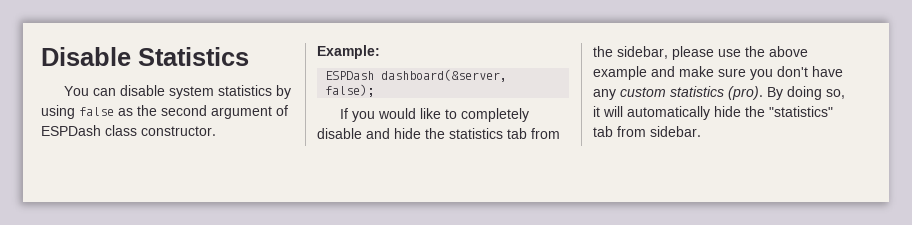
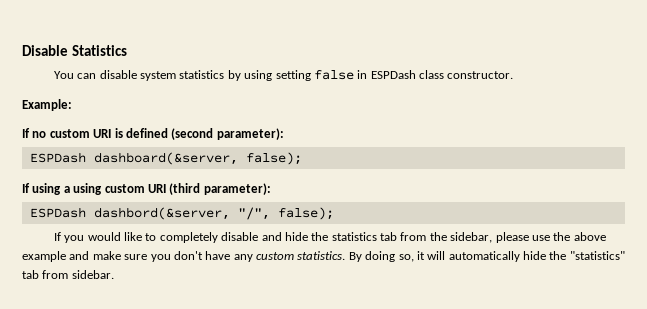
- You can disable system statistics by using false as the second argument of ESPDash class constructor.
+ You can disable system statistics by using setting false in ESPDash class constructor.
  Example:
+ If no custom URI is defined (second parameter):
  ESPDash dashboard(&server, false);
+ If using a using custom URI (third parameter):
+ ESPDash dashbord(&server, "/", false);
- If you would like to completely disable and hide the statistics tab from the sidebar, please use the above example and make sure you don't have any custom statistics (pro).
+ If you would like to completely disable and hide the statistics tab from the sidebar, please use the above example and make sure you don't have any custom statistics.

